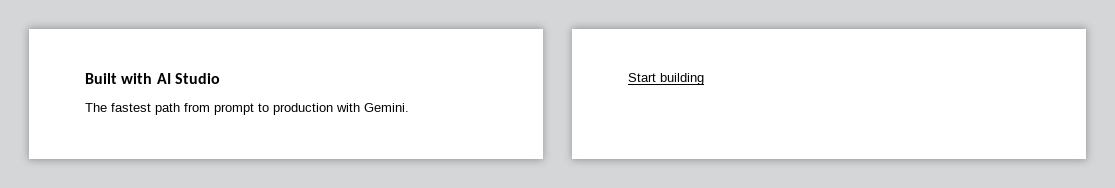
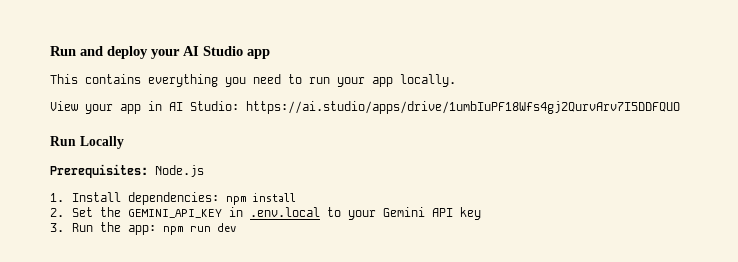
- Built with AI Studio
- The fastest path from prompt to production with Gemini.
- Start building
+ Run and deploy your AI Studio app
+ This contains everything you need to run your app locally.
+ View your app in AI Studio: https://ai.studio/apps/drive/1umbIuPF18Wfs4gj2QurvArv7I5DDFQUO
+ Run Locally
+ Prerequisites: Node.js
+ 1. Install dependencies: npm install
+ 2. Set the GEMINI_API_KEY in .env.local to your Gemini API key
+ 3. Run the app: npm run dev

